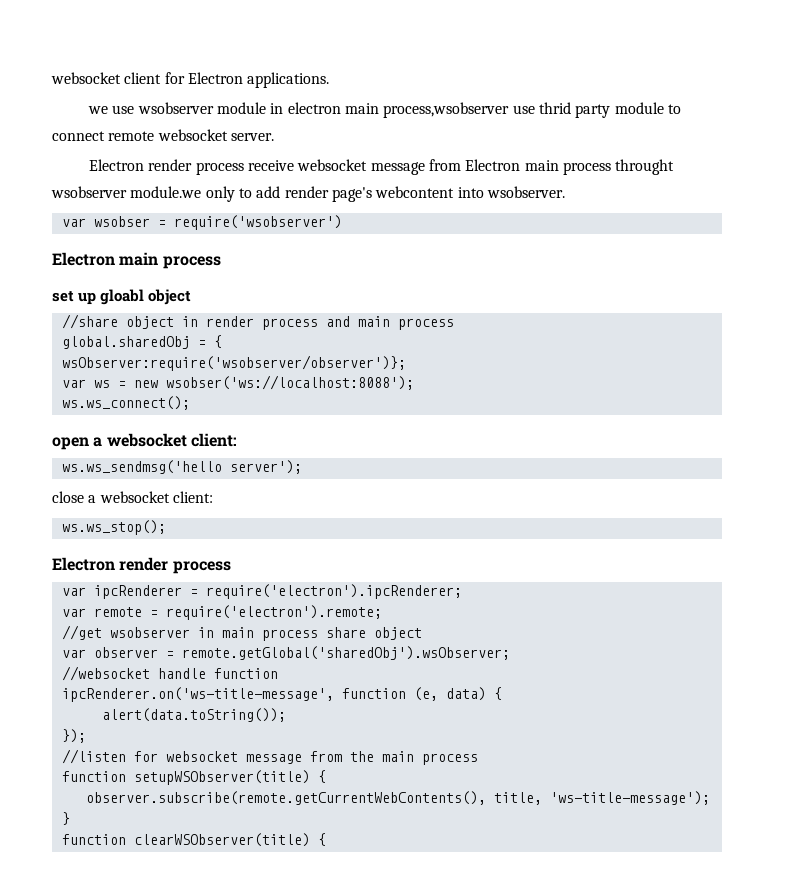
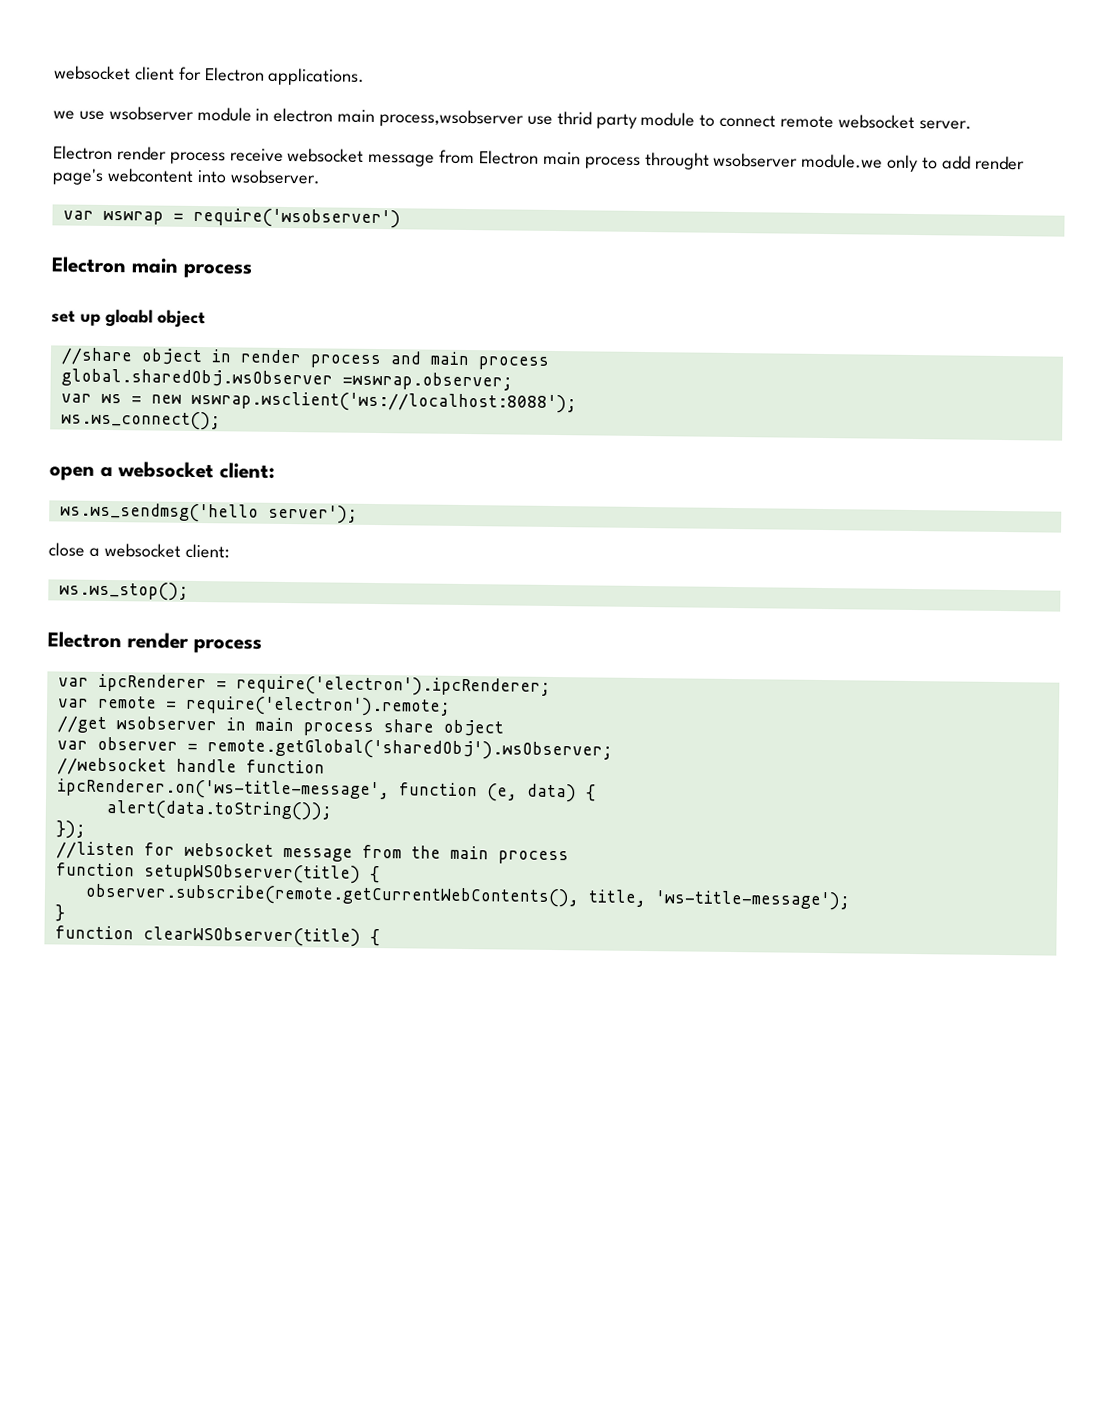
- var wsobser = require('wsobserver')
+ var wswrap = require('wsobserver')
- global.sharedObj = {
- wsObserver:require('wsobserver/observer')};
+ global.sharedObj.wsObserver =wswrap.observer;
- var ws = new wsobser('ws://localhost:8088');
+ var ws = new wswrap.wsclient('ws://localhost:8088');

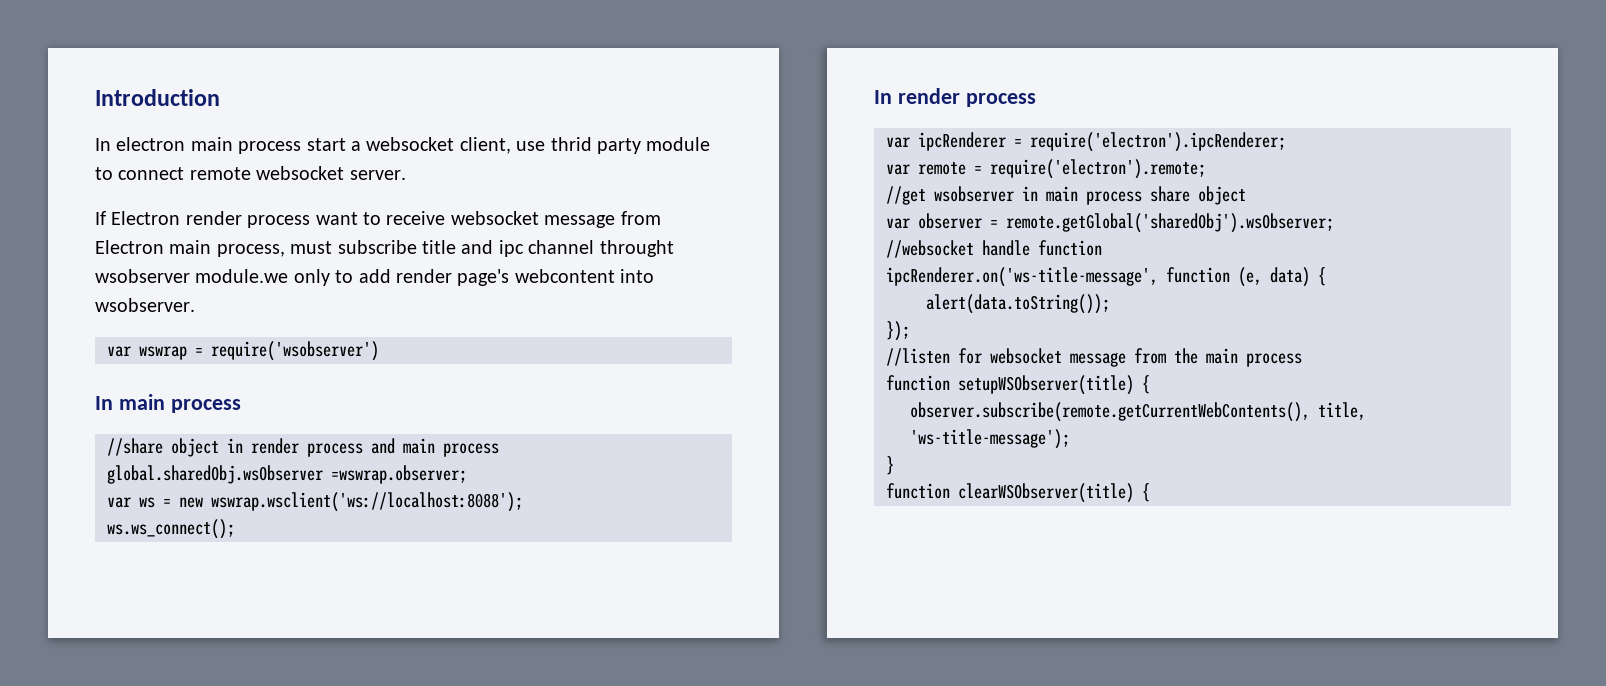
- websocket client for Electron applications.
- we use wsobserver module in electron main process,wsobserver use thrid party module to connect remote websocket server.
+ Introduction
+ In electron main process start a websocket client, use thrid party module to connect remote websocket server.
- Electron render process receive websocket message from Electron main process throught wsobserver module.we only to add render page's webcontent into wsobserver.
+ If Electron render process want to receive websocket message from Electron main process, must subscribe title and ipc channel throught wsobserver module.we only to add render page's webcontent into wsobserver.
  var wswrap = require('wsobserver')
- Electron main process
- set up gloabl object
+ In main process
- open a websocket client:
- ws.ws_sendmsg('hello server');
- close a websocket client:
- ws.ws_stop();
- Electron render process
+ In render process

